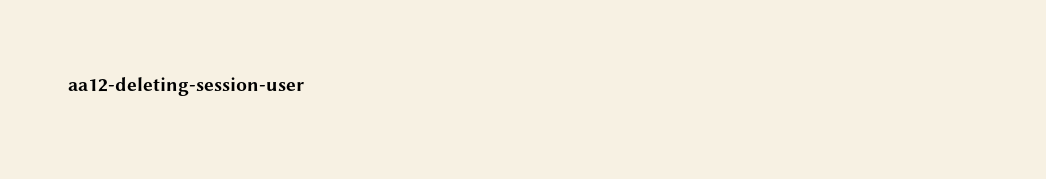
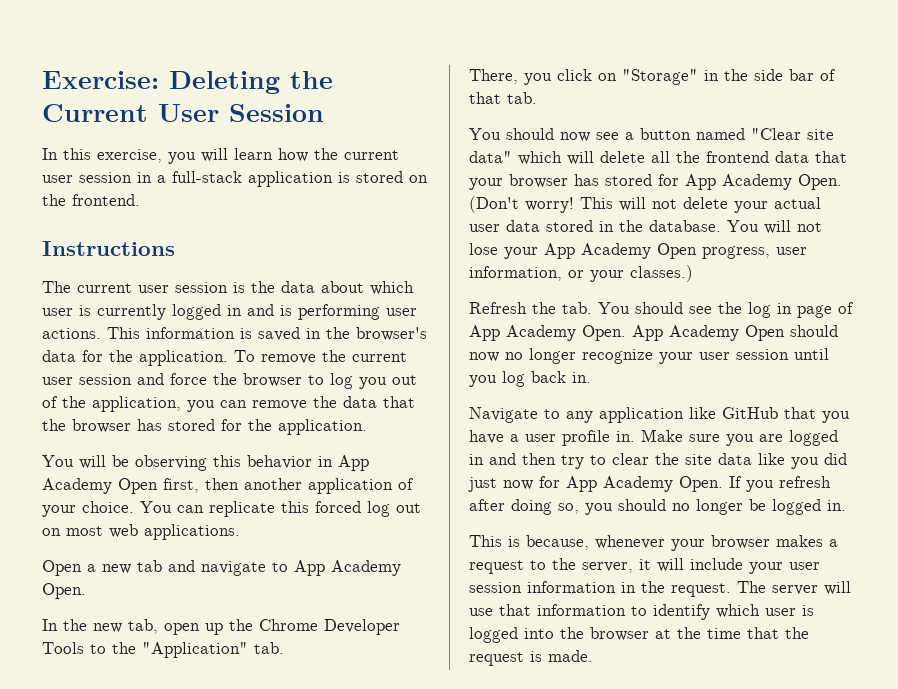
- aa12-deleting-session-user
+ Exercise: Deleting the Current User Session
+ In this exercise, you will learn how the current user session in a full-stack application is stored on the frontend.
+ Instructions
+ The current user session is the data about which user is currently logged in and is performing user actions. This information is saved in the browser's data for the application. To remove the current user session and force the browser to log you out of the application, you can remove the data that the browser has stored for the application.
+ You will be observing this behavior in App Academy Open first, then another application of your choice. You can replicate this forced log out on most web applications.
+ Open a new tab and navigate to App Academy Open.
+ In the new tab, open up the Chrome Developer Tools to the "Application" tab.
+ There, you click on "Storage" in the side bar of that tab.
+ You should now see a button named "Clear site data" which will delete all the frontend data that your browser has stored for App Academy Open. (Don't worry! This will not delete your actual user data stored in the database. You will not lose your App Academy Open progress, user information, or your classes.)
+ Refresh the tab. You should see the log in page of App Academy Open. App Academy Open should now no longer recognize your user session until you log back in.
+ Navigate to any application like GitHub that you have a user profile in. Make sure you are logged in and then try to clear the site data like you did just now for App Academy Open. If you refresh after doing so, you should no longer be logged in.
+ This is because, whenever your browser makes a request to the server, it will include your user session information in the request. The server will use that information to identify which user is logged into the browser at the time that the request is made.

